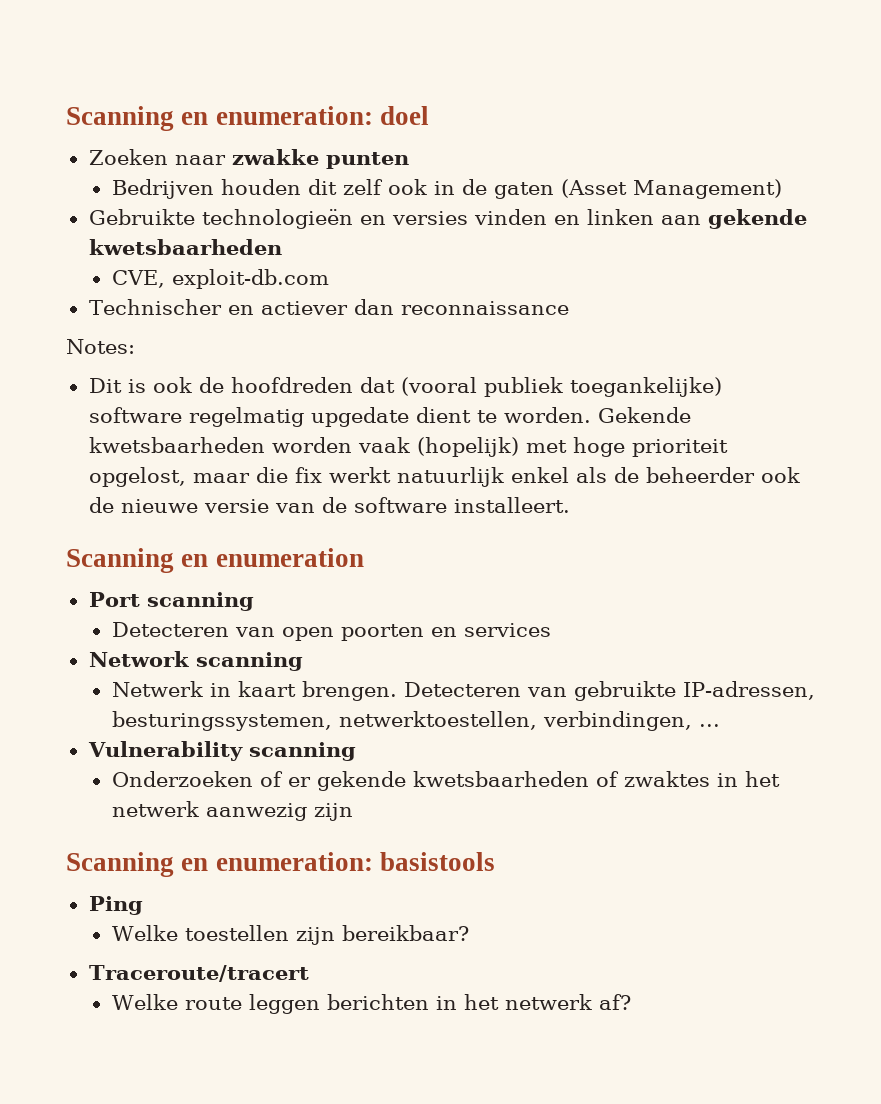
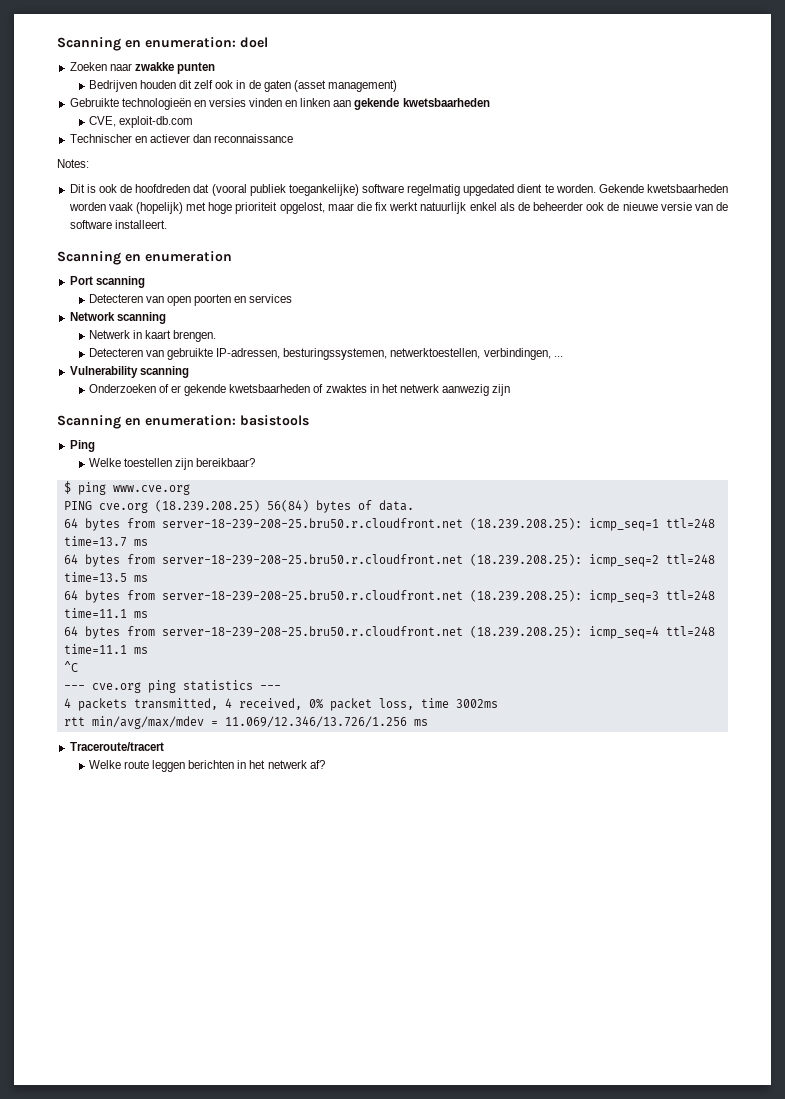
- Bedrijven houden dit zelf ook in de gaten (Asset Management)
+ Bedrijven houden dit zelf ook in de gaten (asset management)
- Dit is ook de hoofdreden dat (vooral publiek toegankelijke) software regelmatig upgedate dient te worden.
+ Dit is ook de hoofdreden dat (vooral publiek toegankelijke) software regelmatig upgedated dient te worden.
- Netwerk in kaart brengen. Detecteren van gebruikte IP-adressen, besturingssystemen, netwerktoestellen, verbindingen, ...
+ Netwerk in kaart brengen.
+ Detecteren van gebruikte IP-adressen, besturingssystemen, netwerktoestellen, verbindingen, ...
+ $ ping www.cve.org
+ PING cve.org (18.239.208.25) 56(84) bytes of data.
+ 64 bytes from server-18-239-208-25.bru50.r.cloudfront.net (18.239.208.25): icmp_seq=1 ttl=248 time=13.7 ms
+ 64 bytes from server-18-239-208-25.bru50.r.cloudfront.net (18.239.208.25): icmp_seq=2 ttl=248 time=13.5 ms
+ 64 bytes from server-18-239-208-25.bru50.r.cloudfront.net (18.239.208.25): icmp_seq=3 ttl=248 time=11.1 ms
+ 64 bytes from server-18-239-208-25.bru50.r.cloudfront.net (18.239.208.25): icmp_seq=4 ttl=248 time=11.1 ms
+ ^C
+ --- cve.org ping statistics ---
+ 4 packets transmitted, 4 received, 0% packet loss, time 3002ms
+ rtt min/avg/max/mdev = 11.069/12.346/13.726/1.256 ms

